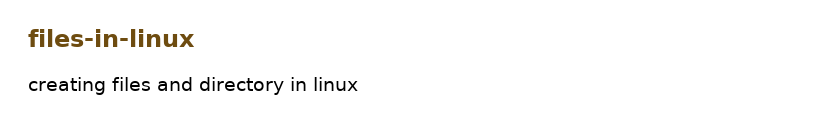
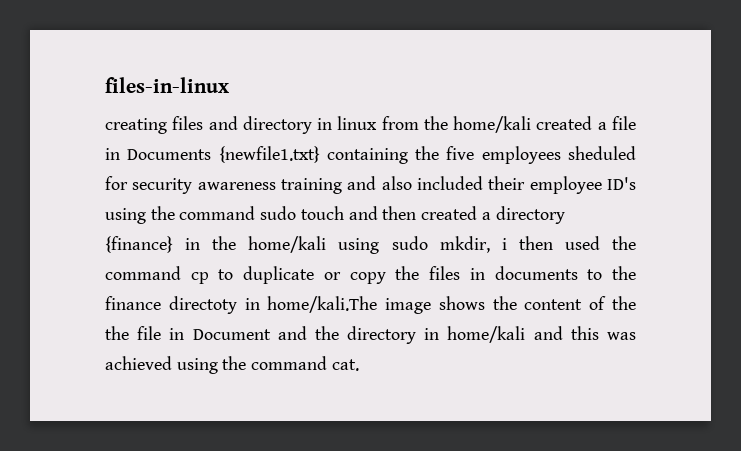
- creating files and directory in linux
+ creating files and directory in linux from the home/kali created a file in Documents {newfile1.txt} containing the five employees sheduled for security awareness training and also included their employee ID's using the command sudo touch and then created a directory {finance} in the home/kali using sudo mkdir, i then used the command cp to duplicate or copy the files in documents to the finance directoty in home/kali.The image shows the content of the the file in Document and the directory in home/kali and this was achieved using the command cat.

